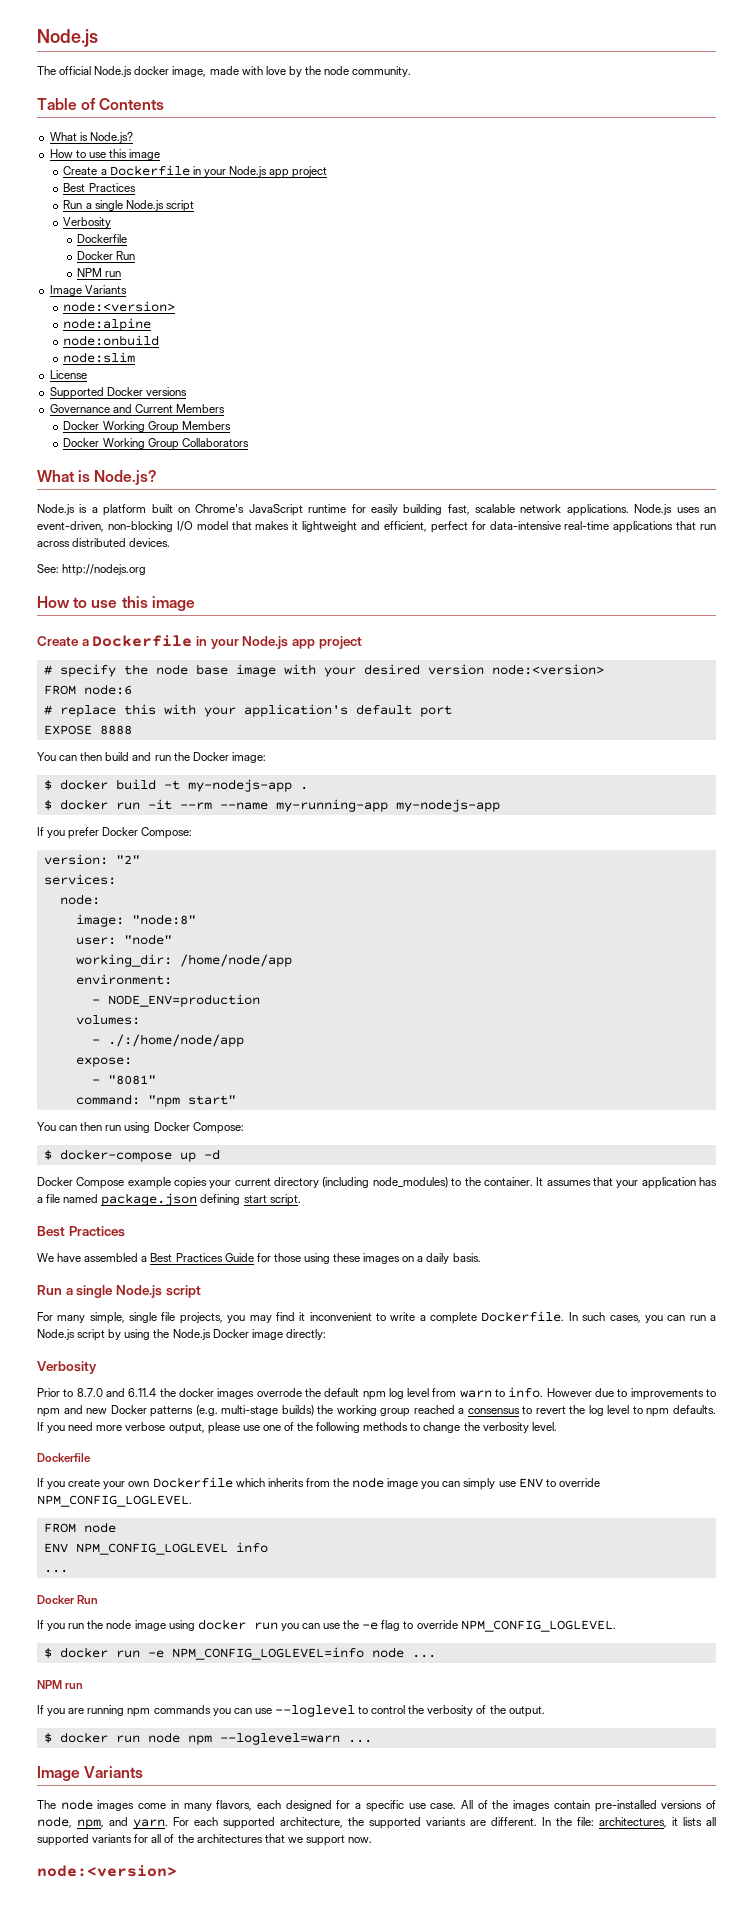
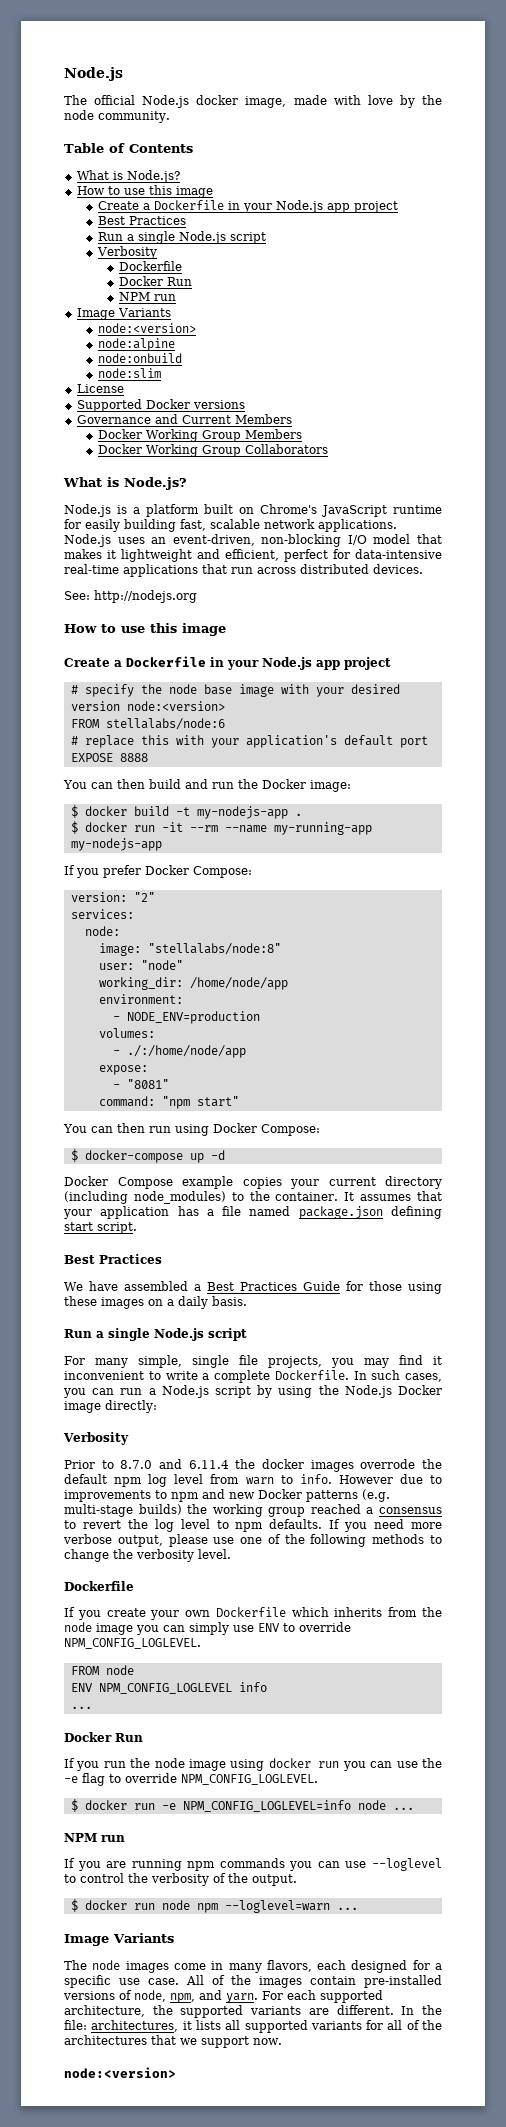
- FROM node:6
+ FROM stellalabs/node:6
- image: "node:8"
+ image: "stellalabs/node:8"

